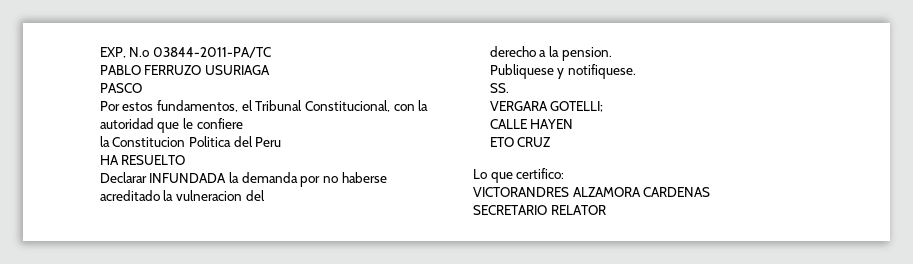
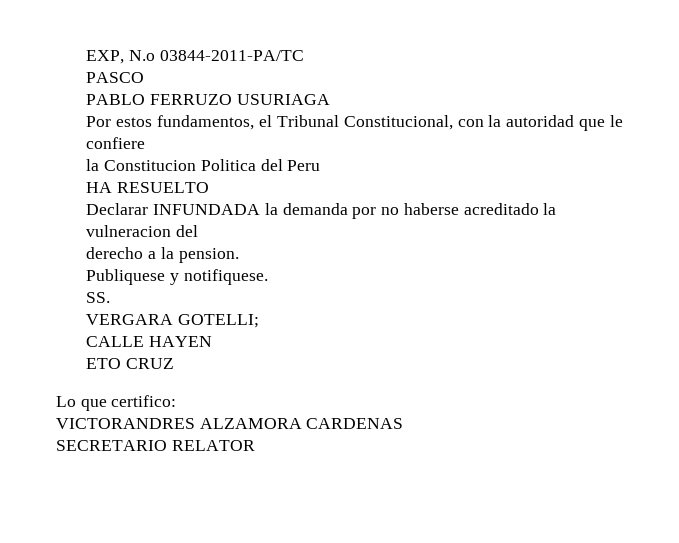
+ PASCO
- PASCO

